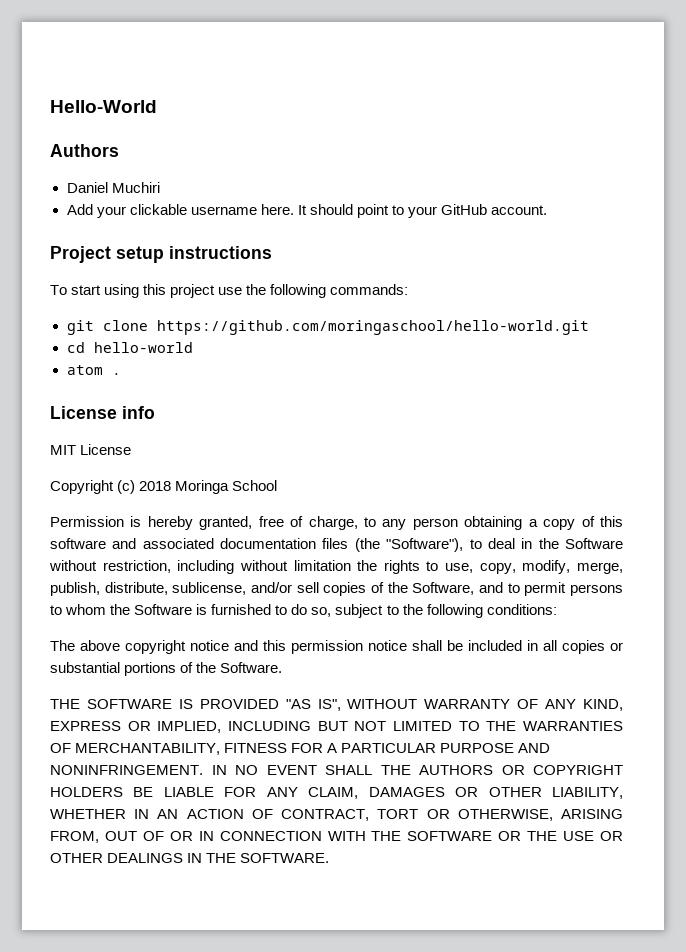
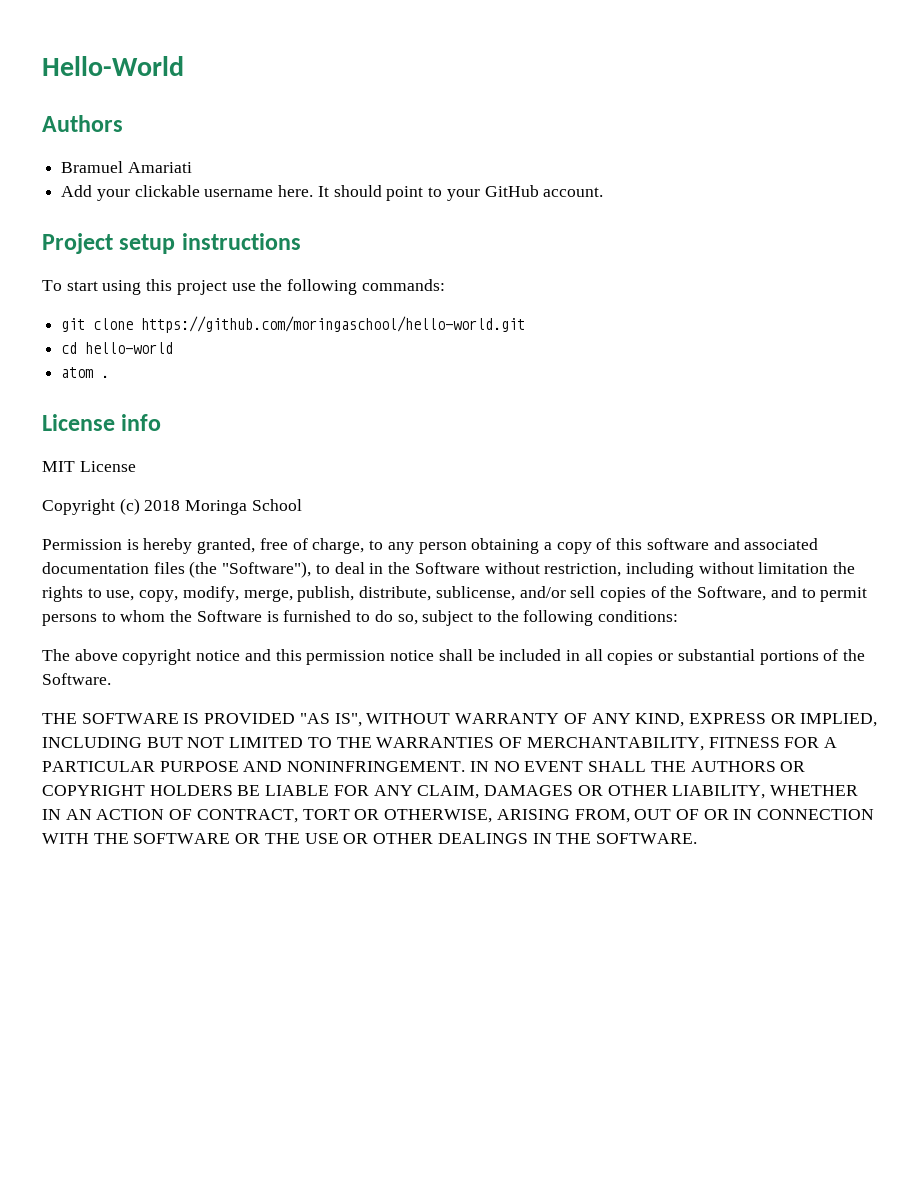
- Daniel Muchiri
+ Bramuel Amariati

